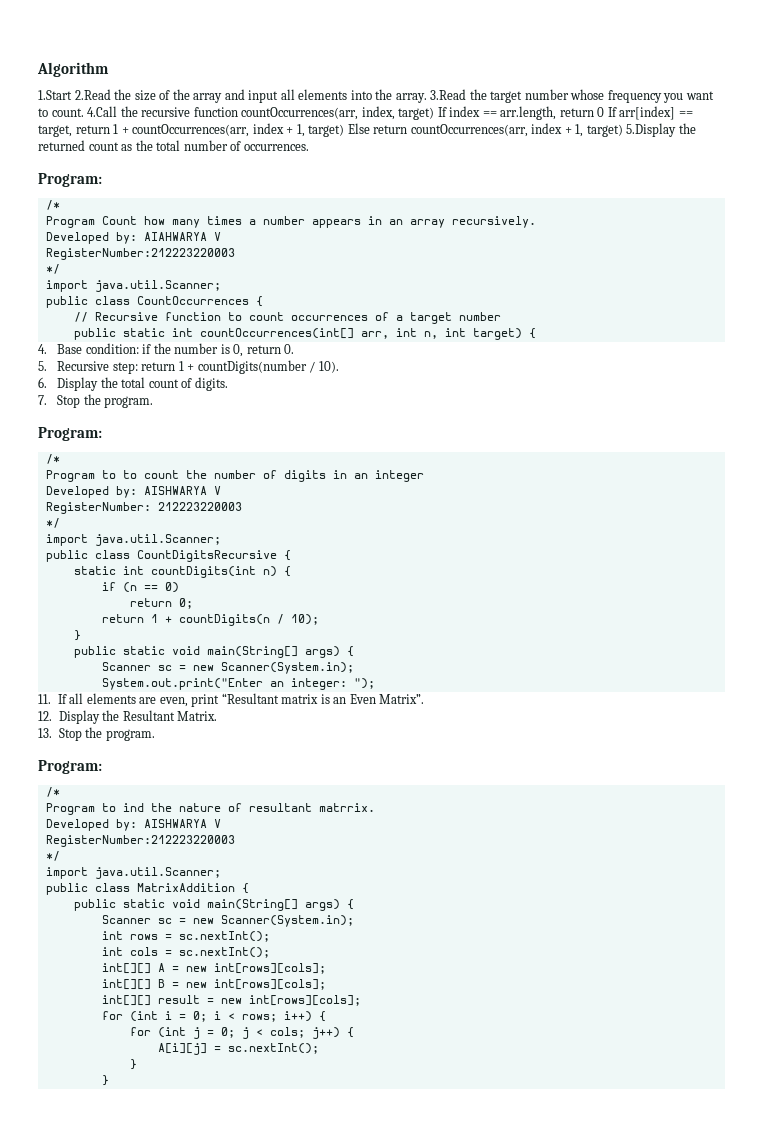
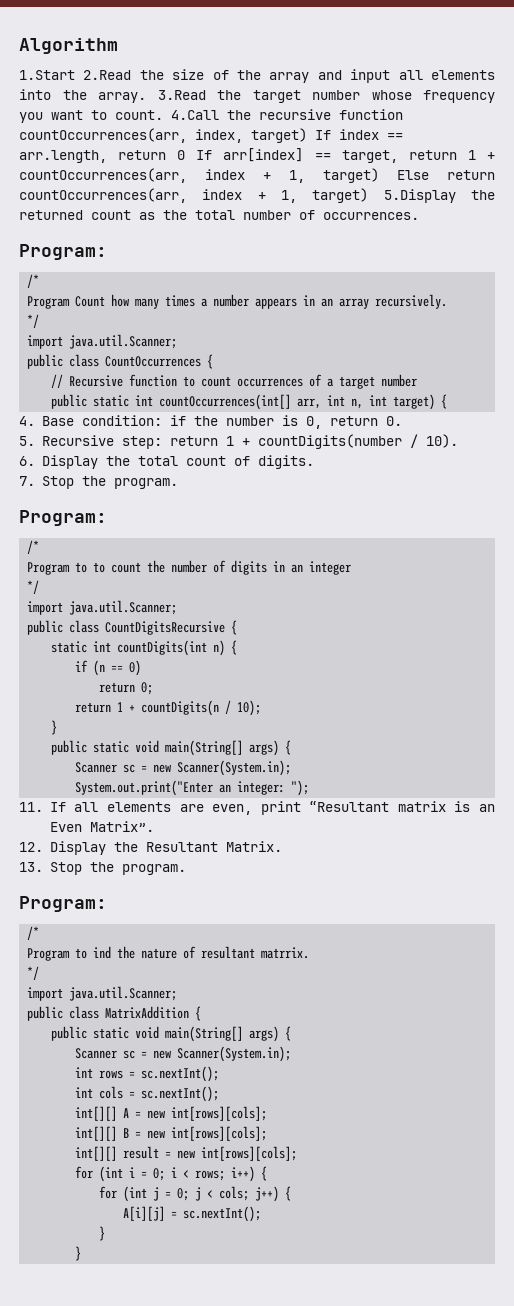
- Developed by: AIAHWARYA V
- RegisterNumber:212223220003
  Program to to count the number of digits in an integer
- Developed by: AISHWARYA V
- RegisterNumber: 212223220003
  Program to ind the nature of resultant matrrix.
- Developed by: AISHWARYA V
- RegisterNumber:212223220003

